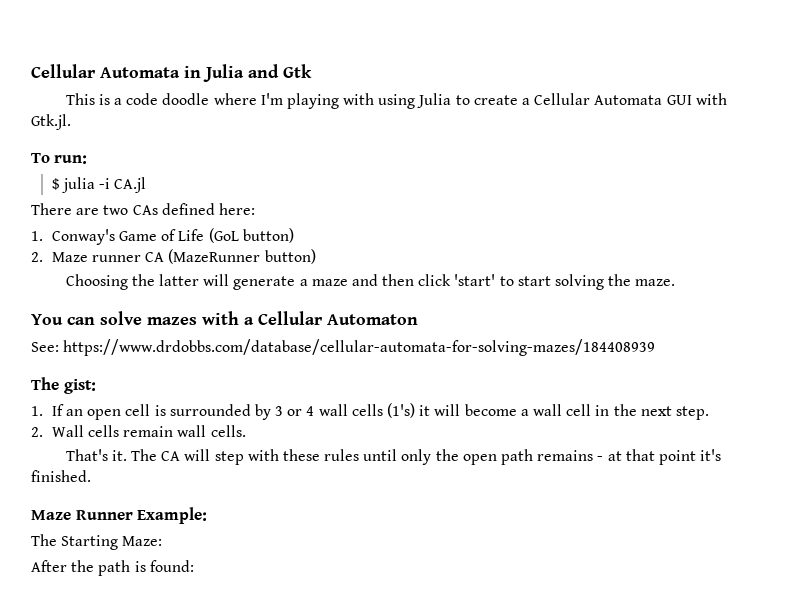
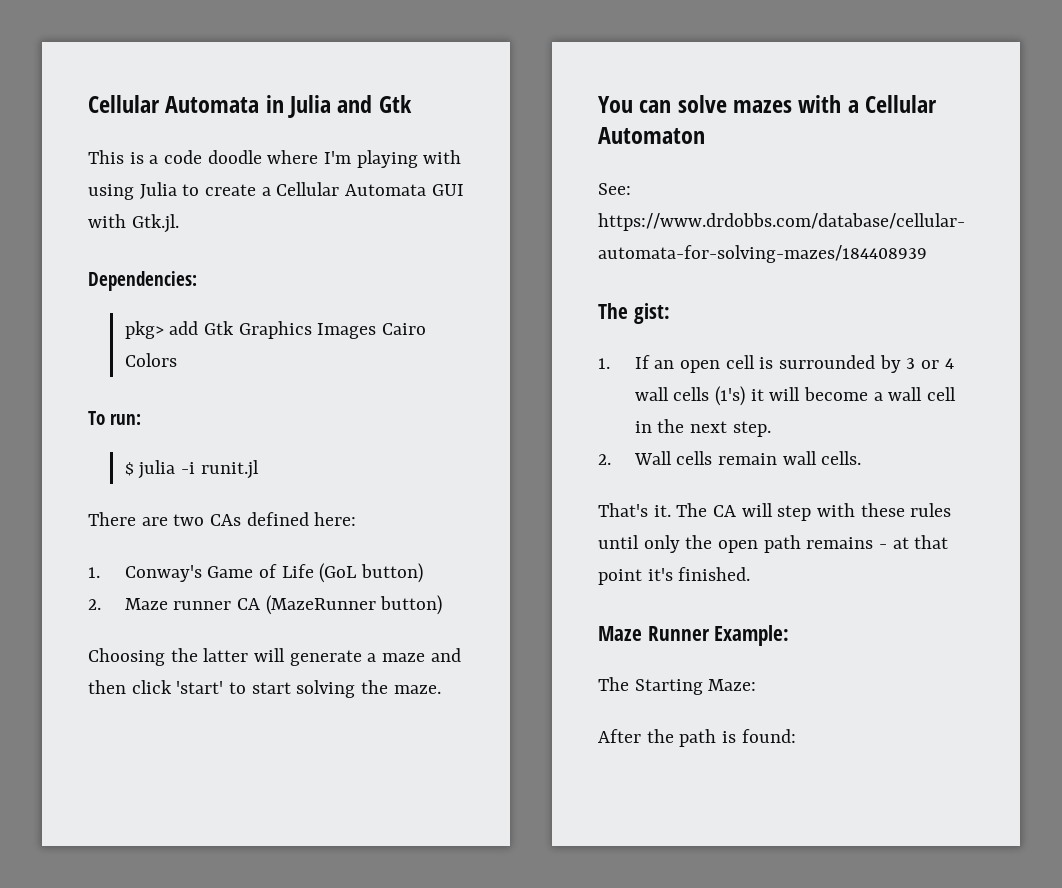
+ Dependencies:
+ pkg> add Gtk Graphics Images Cairo Colors
- $ julia -i CA.jl
+ $ julia -i runit.jl

